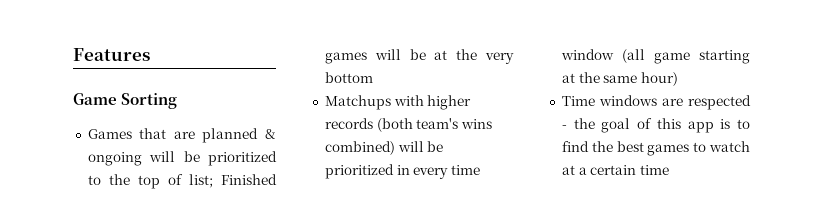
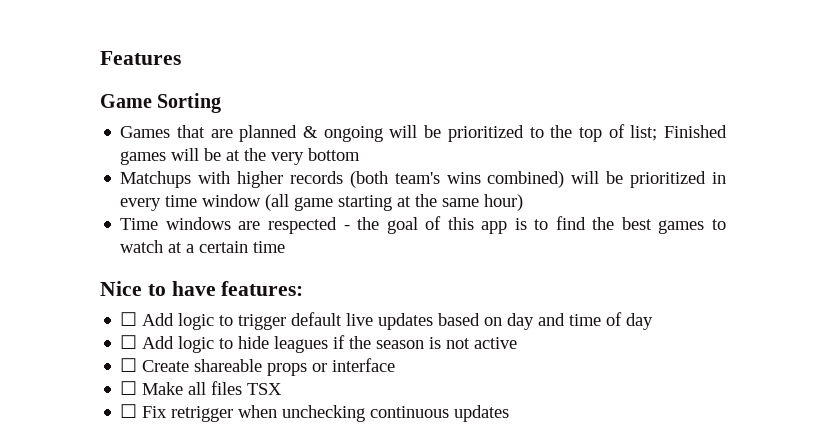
+ Nice to have features:
+ ☐ Add logic to trigger default live updates based on day and time of day
+ ☐ Add logic to hide leagues if the season is not active
+ ☐ Create shareable props or interface
+ ☐ Make all files TSX
+ ☐ Fix retrigger when unchecking continuous updates

